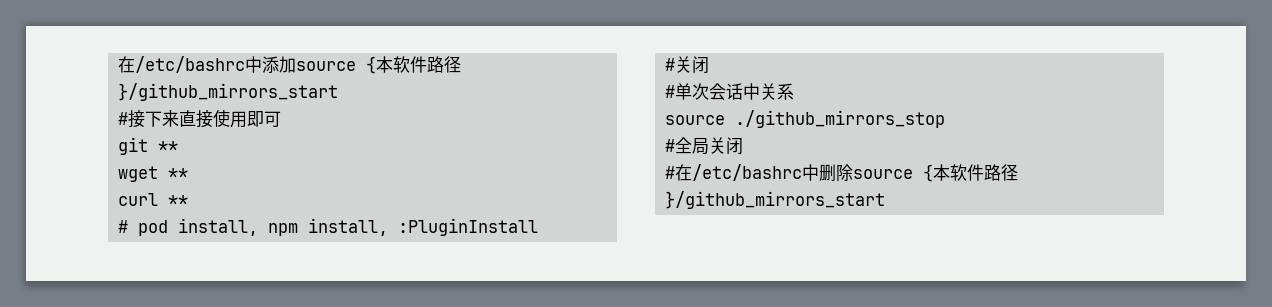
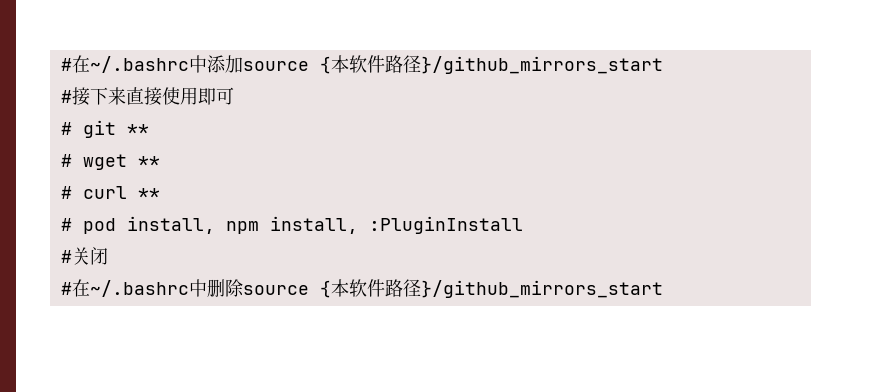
- 在/etc/bashrc中添加source {本软件路径}/github_mirrors_start
+ #在~/.bashrc中添加source {本软件路径}/github_mirrors_start
- git **
+ # git **
- wget **
+ # wget **
- curl **
+ # curl **
- #单次会话中关系
- source ./github_mirrors_stop
- #全局关闭
- #在/etc/bashrc中删除source {本软件路径}/github_mirrors_start
+ #在~/.bashrc中删除source {本软件路径}/github_mirrors_start

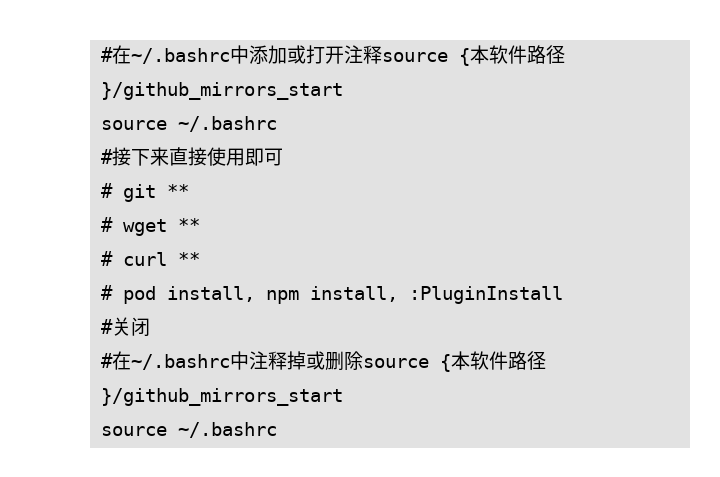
- #在~/.bashrc中添加source {本软件路径}/github_mirrors_start
+ #在~/.bashrc中添加或打开注释source {本软件路径}/github_mirrors_start
+ source ~/.bashrc
- #在~/.bashrc中删除source {本软件路径}/github_mirrors_start
+ #在~/.bashrc中注释掉或删除source {本软件路径}/github_mirrors_start
+ source ~/.bashrc

